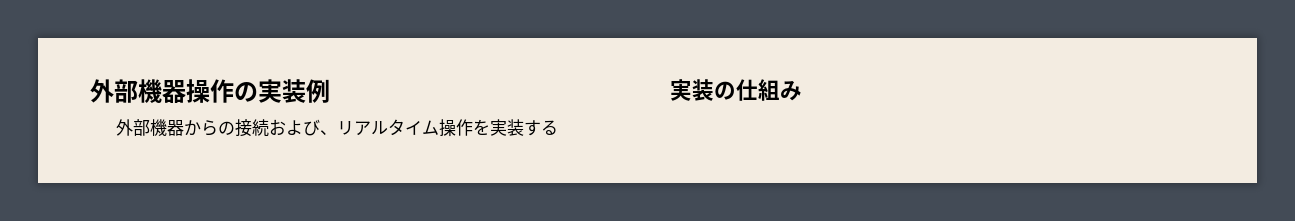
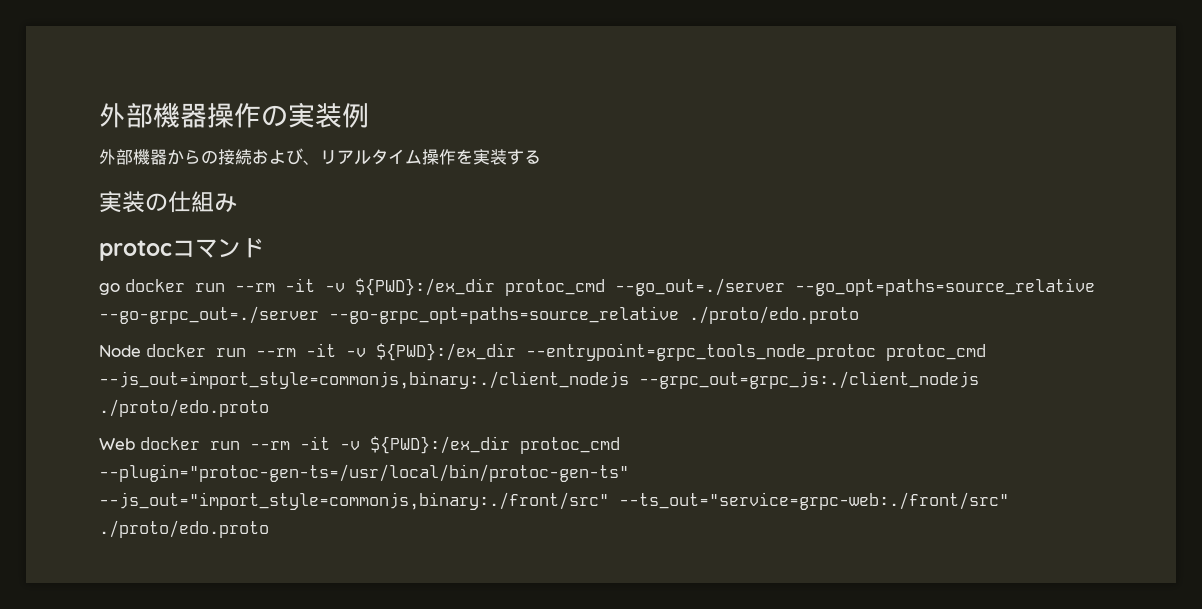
+ protocコマンド
+ go docker run --rm -it -v ${PWD}:/ex_dir protoc_cmd --go_out=./server --go_opt=paths=source_relative --go-grpc_out=./server --go-grpc_opt=paths=source_relative ./proto/edo.proto
+ Node docker run --rm -it -v ${PWD}:/ex_dir --entrypoint=grpc_tools_node_protoc protoc_cmd --js_out=import_style=commonjs,binary:./client_nodejs --grpc_out=grpc_js:./client_nodejs ./proto/edo.proto
+ Web docker run --rm -it -v ${PWD}:/ex_dir protoc_cmd --plugin="protoc-gen-ts=/usr/local/bin/protoc-gen-ts" --js_out="import_style=commonjs,binary:./front/src" --ts_out="service=grpc-web:./front/src" ./proto/edo.proto

